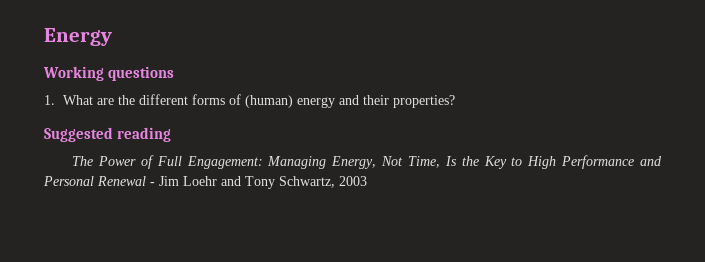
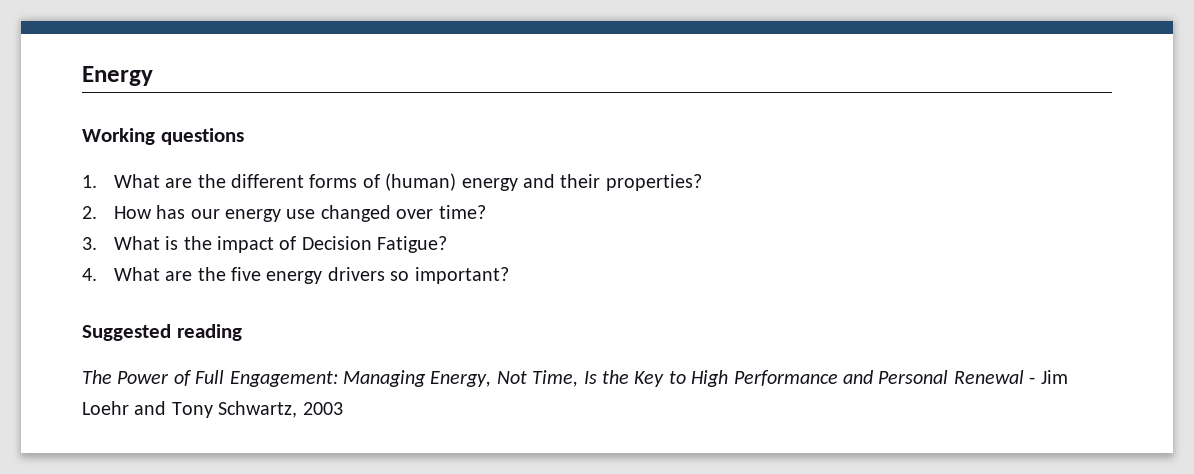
+ 2. How has our energy use changed over time?
+ 3. What is the impact of Decision Fatigue?
+ 4. What are the five energy drivers so important?

